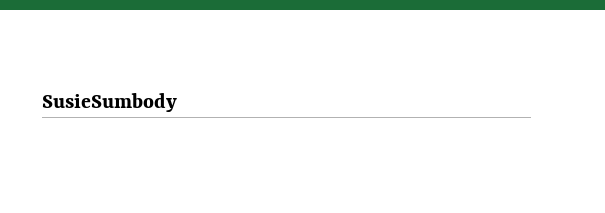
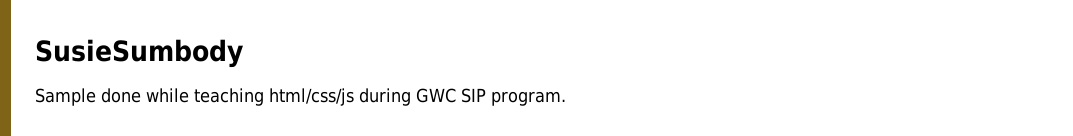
+ Sample done while teaching html/css/js during GWC SIP program.

